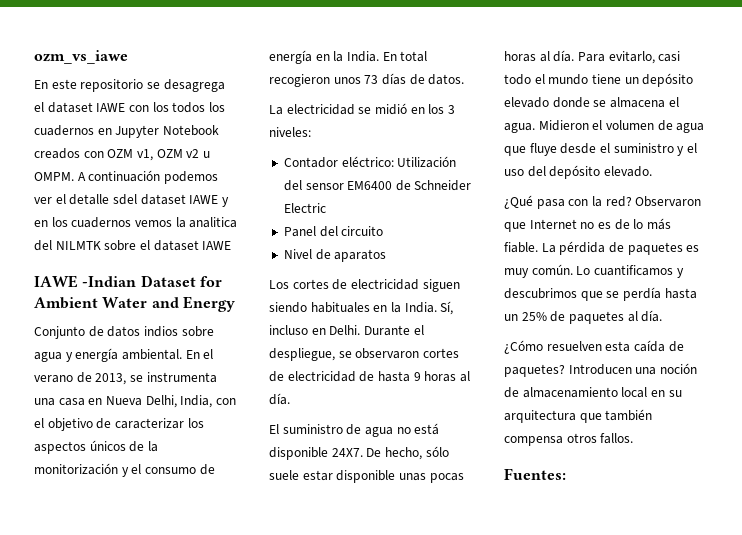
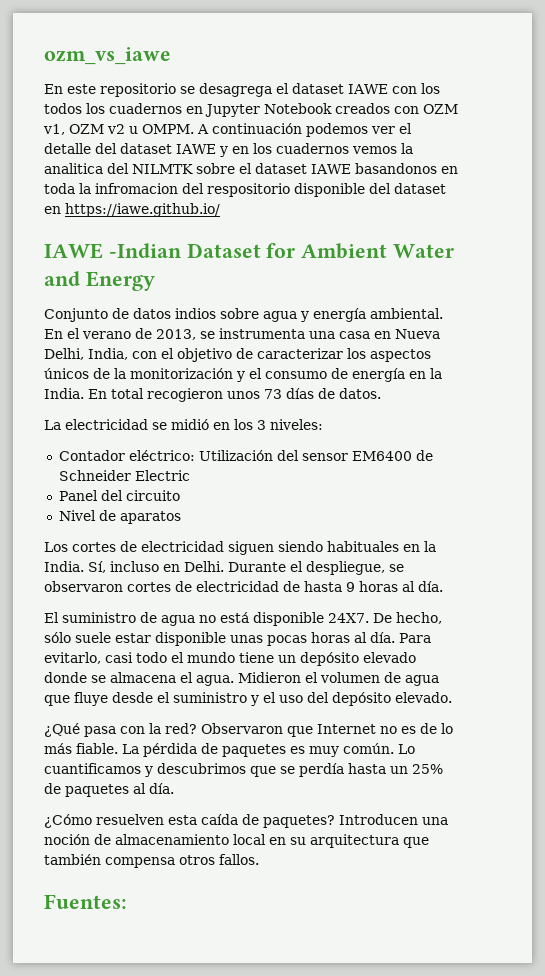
- A continuación podemos ver el detalle sdel dataset IAWE y en los cuadernos vemos la analitica del NILMTK sobre el dataset IAWE
+ A continuación podemos ver el detalle del dataset IAWE y en los cuadernos vemos la analitica del NILMTK sobre el dataset IAWE basandonos en toda la infromacion del respositorio disponible del dataset en https://iawe.github.io/

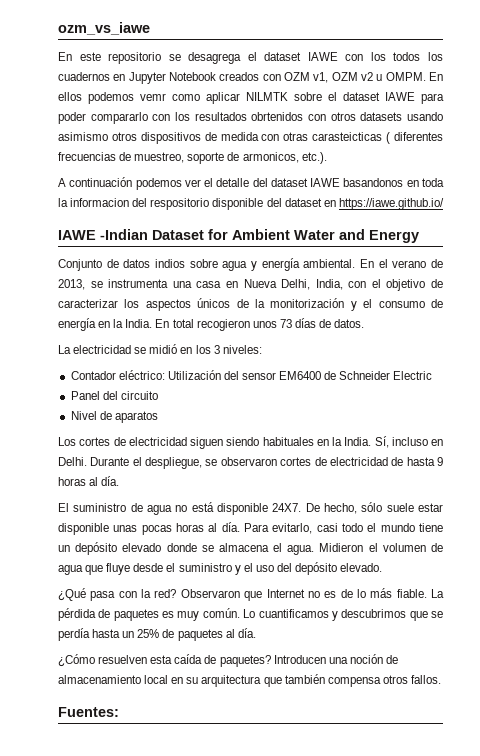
- En este repositorio se desagrega el dataset IAWE con los todos los cuadernos en Jupyter Notebook creados con OZM v1, OZM v2 u OMPM. A continuación podemos ver el detalle del dataset IAWE y en los cuadernos vemos la analitica del NILMTK sobre el dataset IAWE basandonos en toda la infromacion del respositorio disponible del dataset en https://iawe.github.io/
+ En este repositorio se desagrega el dataset IAWE con los todos los cuadernos en Jupyter Notebook creados con OZM v1, OZM v2 u OMPM. En ellos podemos vemr como aplicar NILMTK sobre el dataset IAWE para poder compararlo con los resultados obrtenidos con otros datasets usando asimismo otros dispositivos de medida con otras carasteicticas ( diferentes frecuencias de muestreo, soporte de armonicos, etc.).
+ A continuación podemos ver el detalle del dataset IAWE basandonos en toda la informacion del respositorio disponible del dataset en https://iawe.github.io/

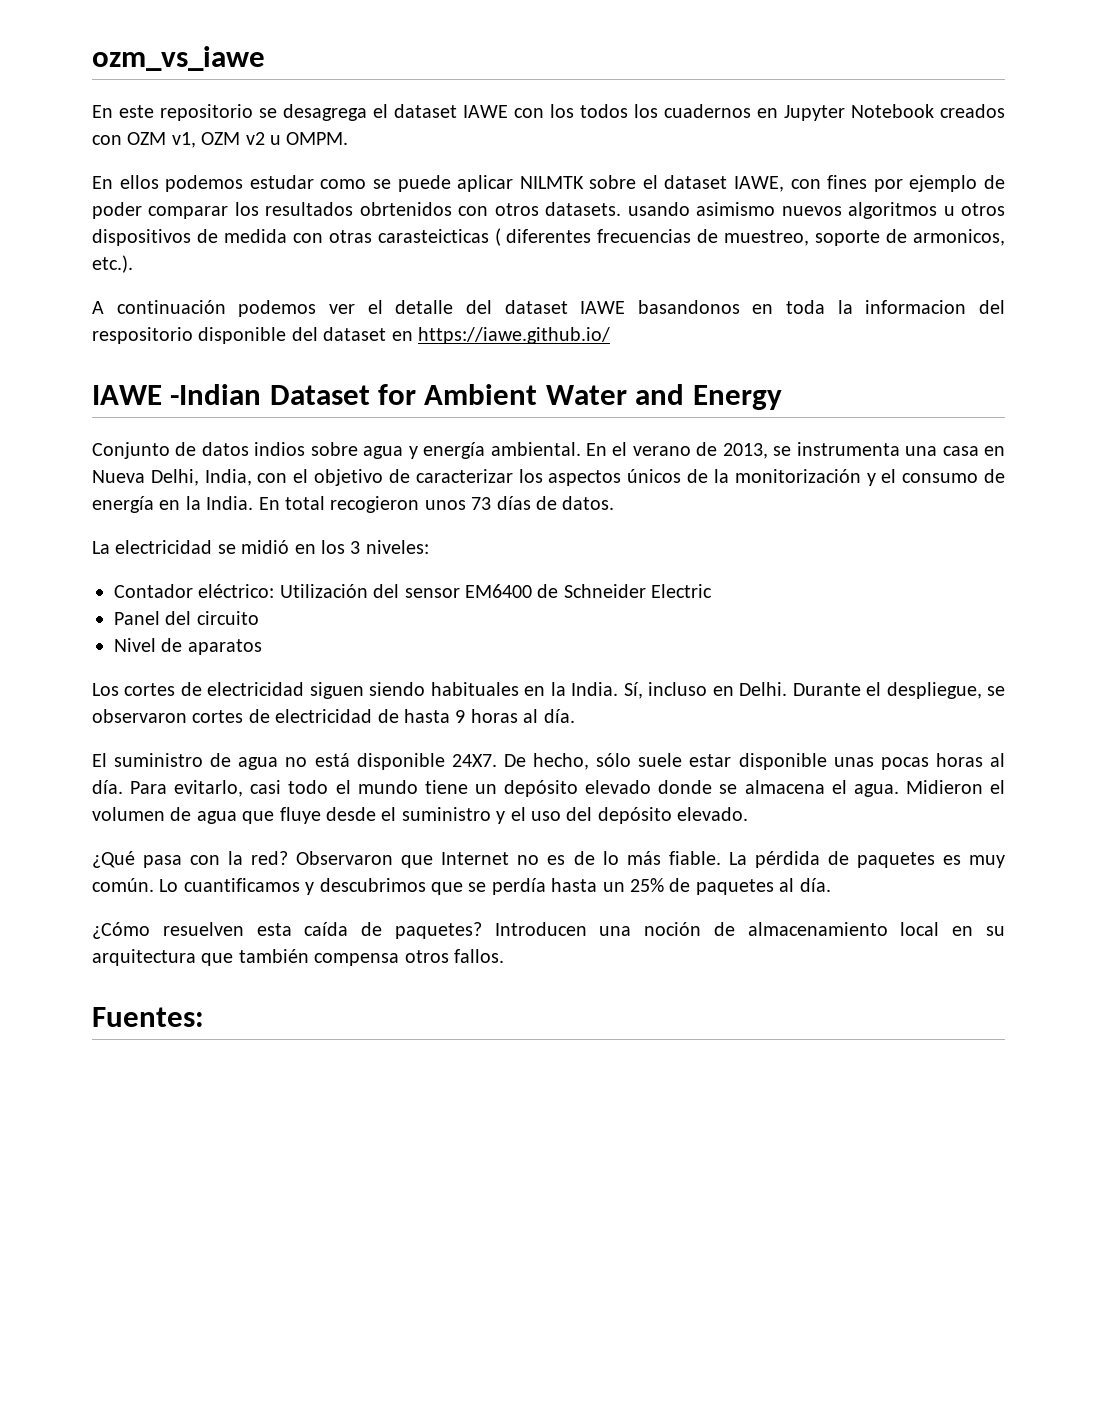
- En este repositorio se desagrega el dataset IAWE con los todos los cuadernos en Jupyter Notebook creados con OZM v1, OZM v2 u OMPM. En ellos podemos vemr como aplicar NILMTK sobre el dataset IAWE para poder compararlo con los resultados obrtenidos con otros datasets usando asimismo otros dispositivos de medida con otras carasteicticas ( diferentes frecuencias de muestreo, soporte de armonicos, etc.).
+ En este repositorio se desagrega el dataset IAWE con los todos los cuadernos en Jupyter Notebook creados con OZM v1, OZM v2 u OMPM.
+ En ellos podemos estudar como se puede aplicar NILMTK sobre el dataset IAWE, con fines por ejemplo de poder comparar los resultados obrtenidos con otros datasets. usando asimismo nuevos algoritmos u otros dispositivos de medida con otras carasteicticas ( diferentes frecuencias de muestreo, soporte de armonicos, etc.).

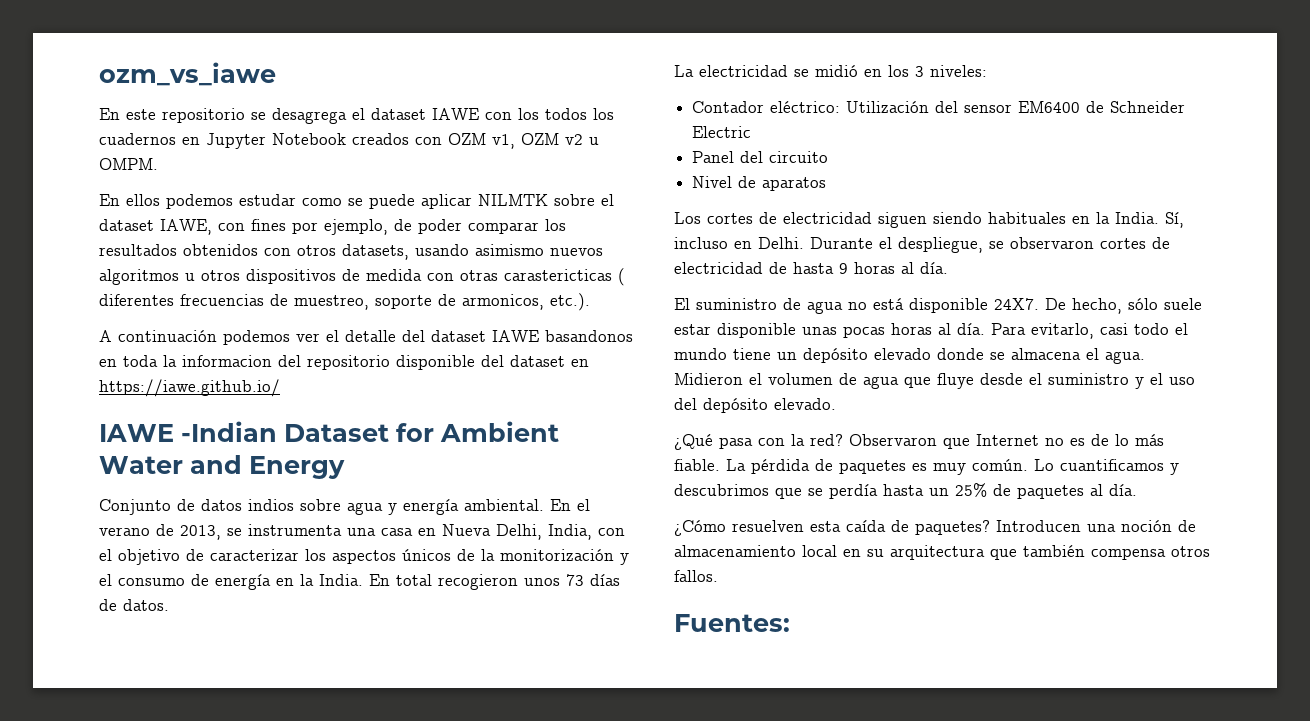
- En ellos podemos estudar como se puede aplicar NILMTK sobre el dataset IAWE, con fines por ejemplo de poder comparar los resultados obrtenidos con otros datasets. usando asimismo nuevos algoritmos u otros dispositivos de medida con otras carasteicticas ( diferentes frecuencias de muestreo, soporte de armonicos, etc.).
+ En ellos podemos estudar como se puede aplicar NILMTK sobre el dataset IAWE, con fines por ejemplo, de poder comparar los resultados obtenidos con otros datasets, usando asimismo nuevos algoritmos u otros dispositivos de medida con otras carastericticas ( diferentes frecuencias de muestreo, soporte de armonicos, etc.).
- A continuación podemos ver el detalle del dataset IAWE basandonos en toda la informacion del respositorio disponible del dataset en https://iawe.github.io/
+ A continuación podemos ver el detalle del dataset IAWE basandonos en toda la informacion del repositorio disponible del dataset en https://iawe.github.io/

